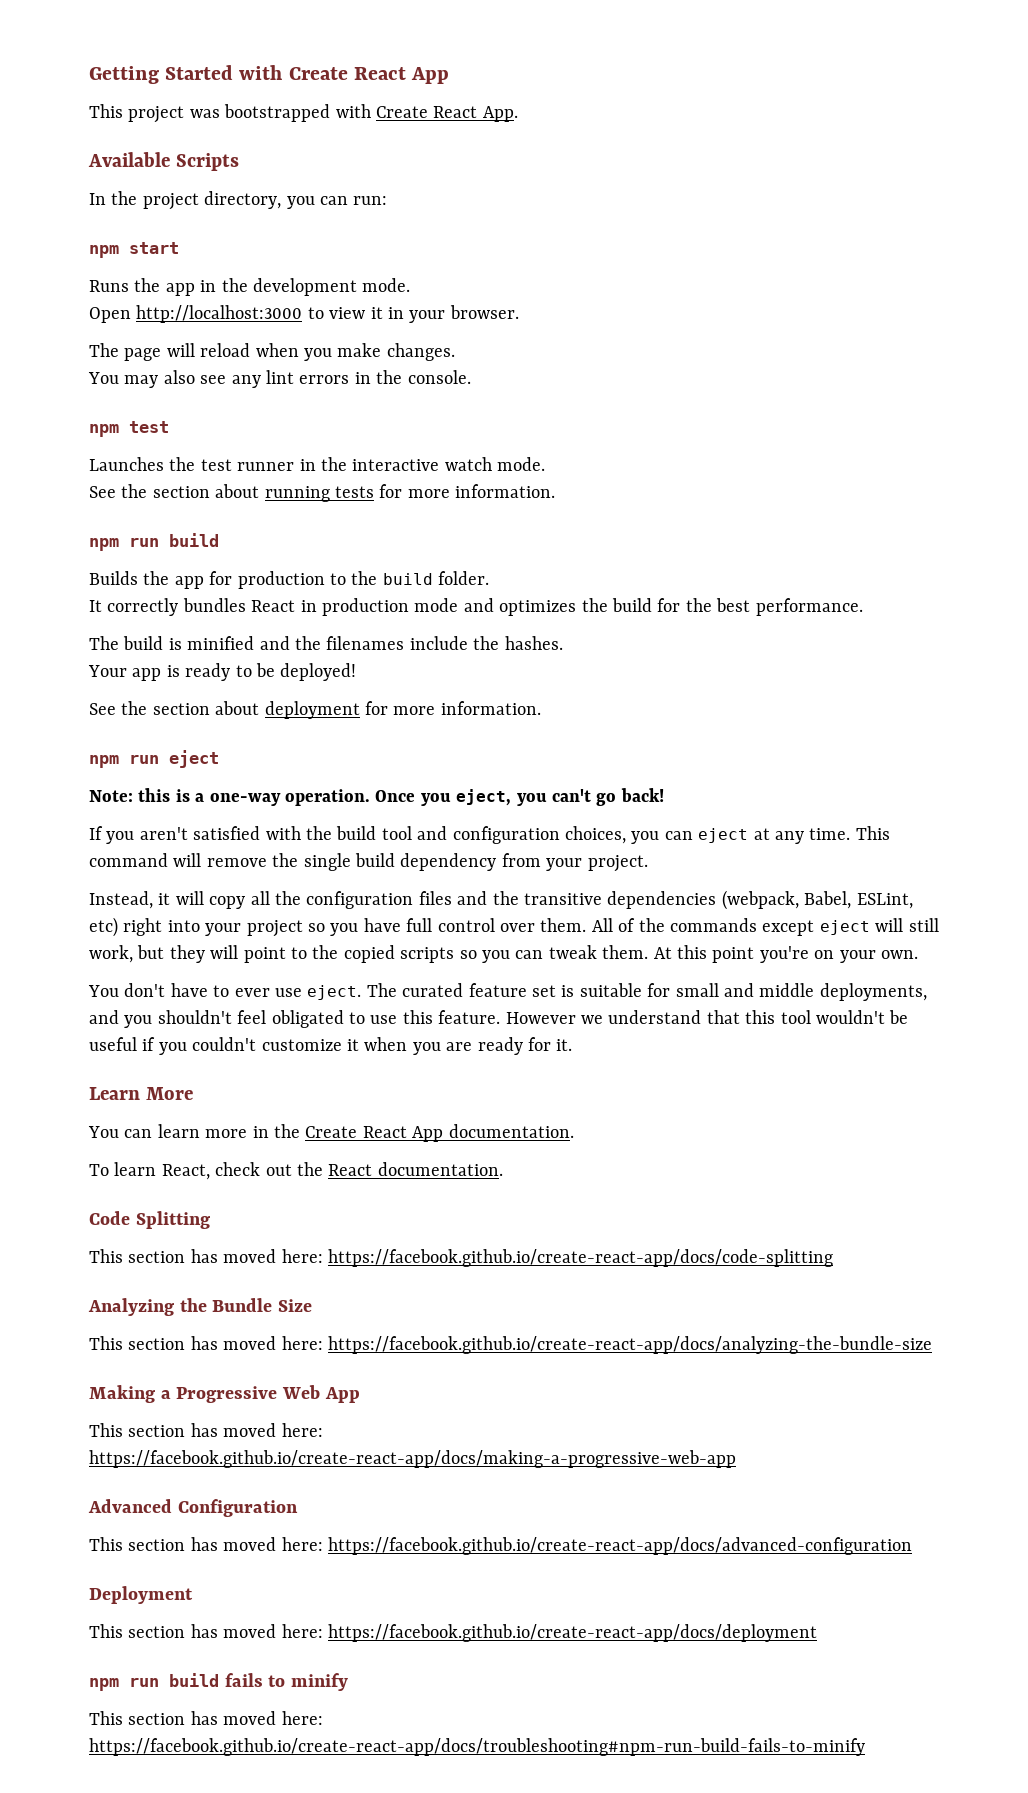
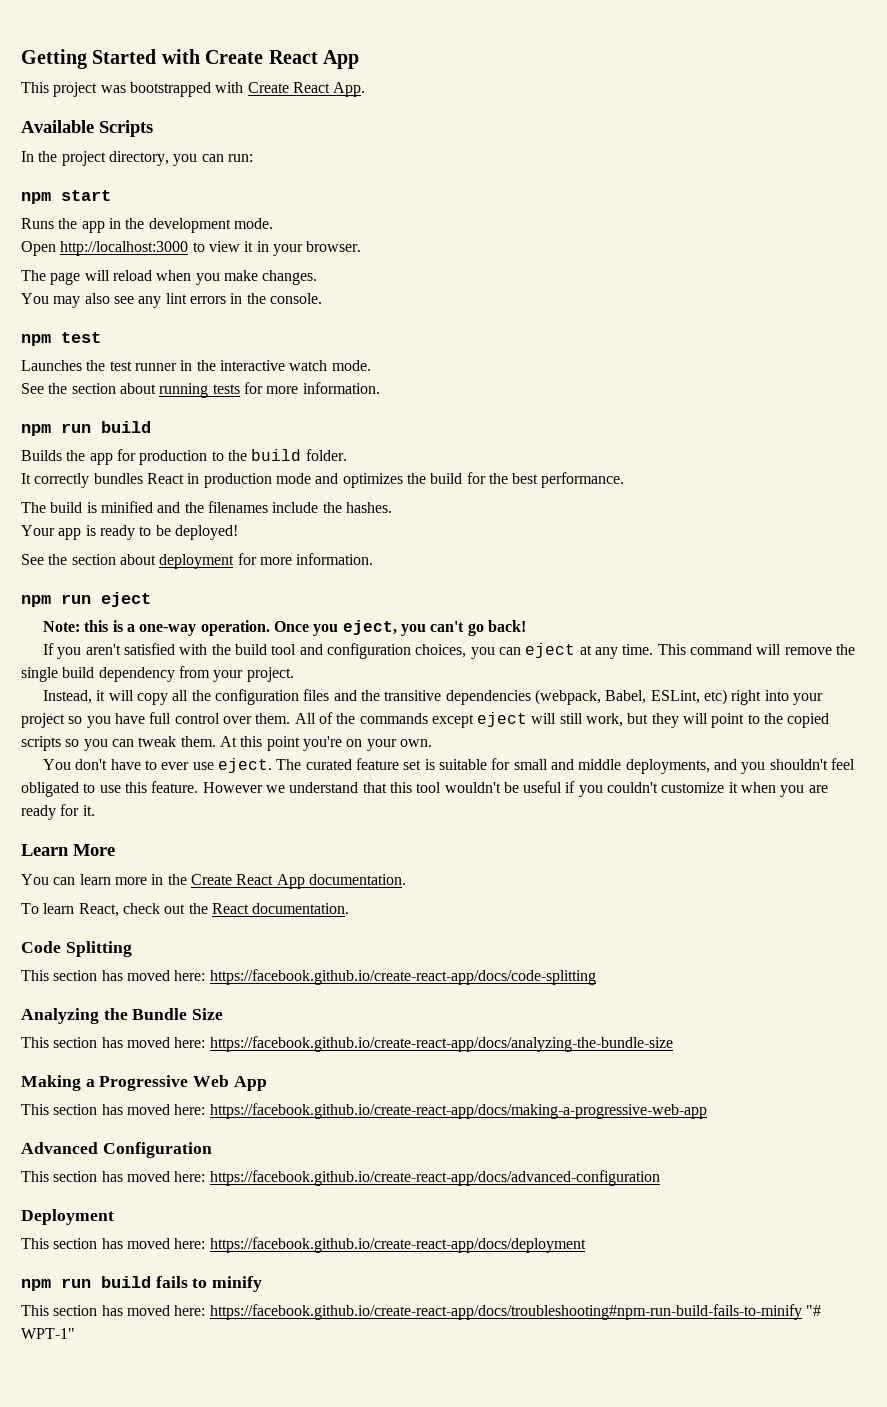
- This section has moved here: https://facebook.github.io/create-react-app/docs/troubleshooting#npm-run-build-fails-to-minify
+ This section has moved here: https://facebook.github.io/create-react-app/docs/troubleshooting#npm-run-build-fails-to-minify "# WPT-1"

